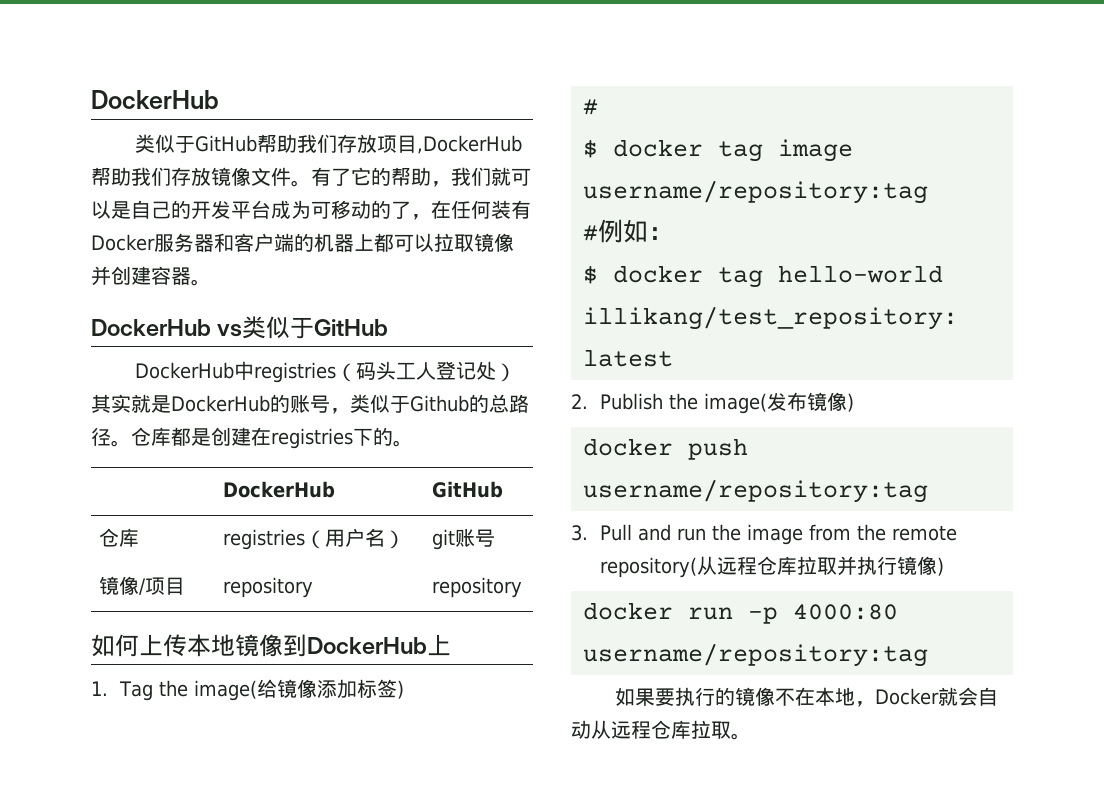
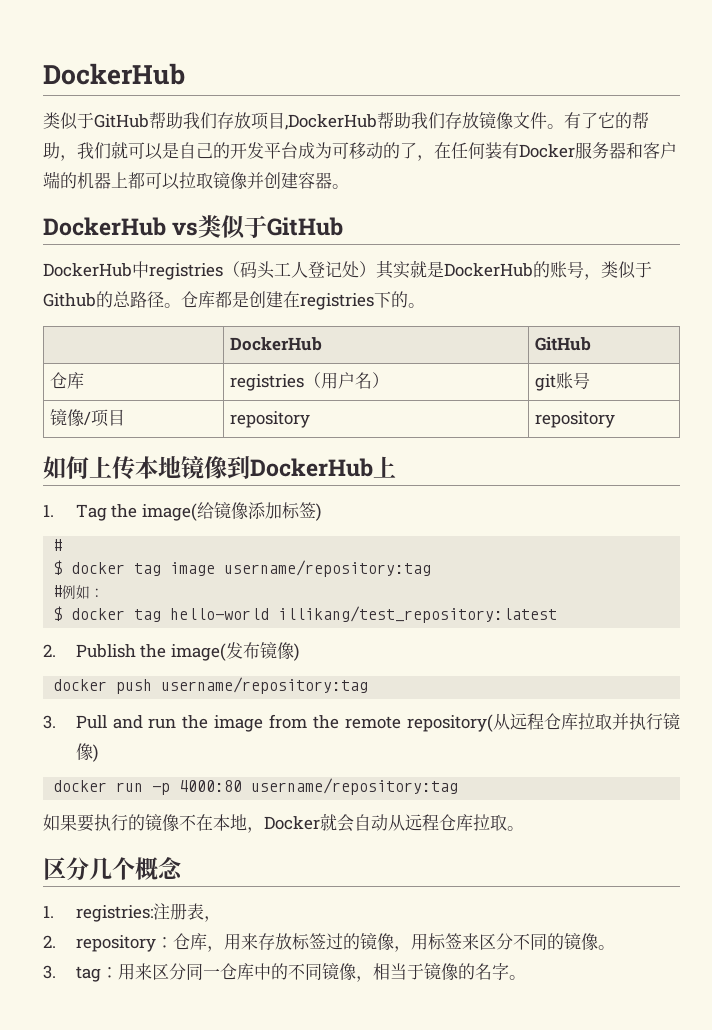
+ 区分几个概念
+ 1. registries:注册表，
+ 2. repository：仓库，用来存放标签过的镜像，用标签来区分不同的镜像。
+ 3. tag：用来区分同一仓库中的不同镜像，相当于镜像的名字。

